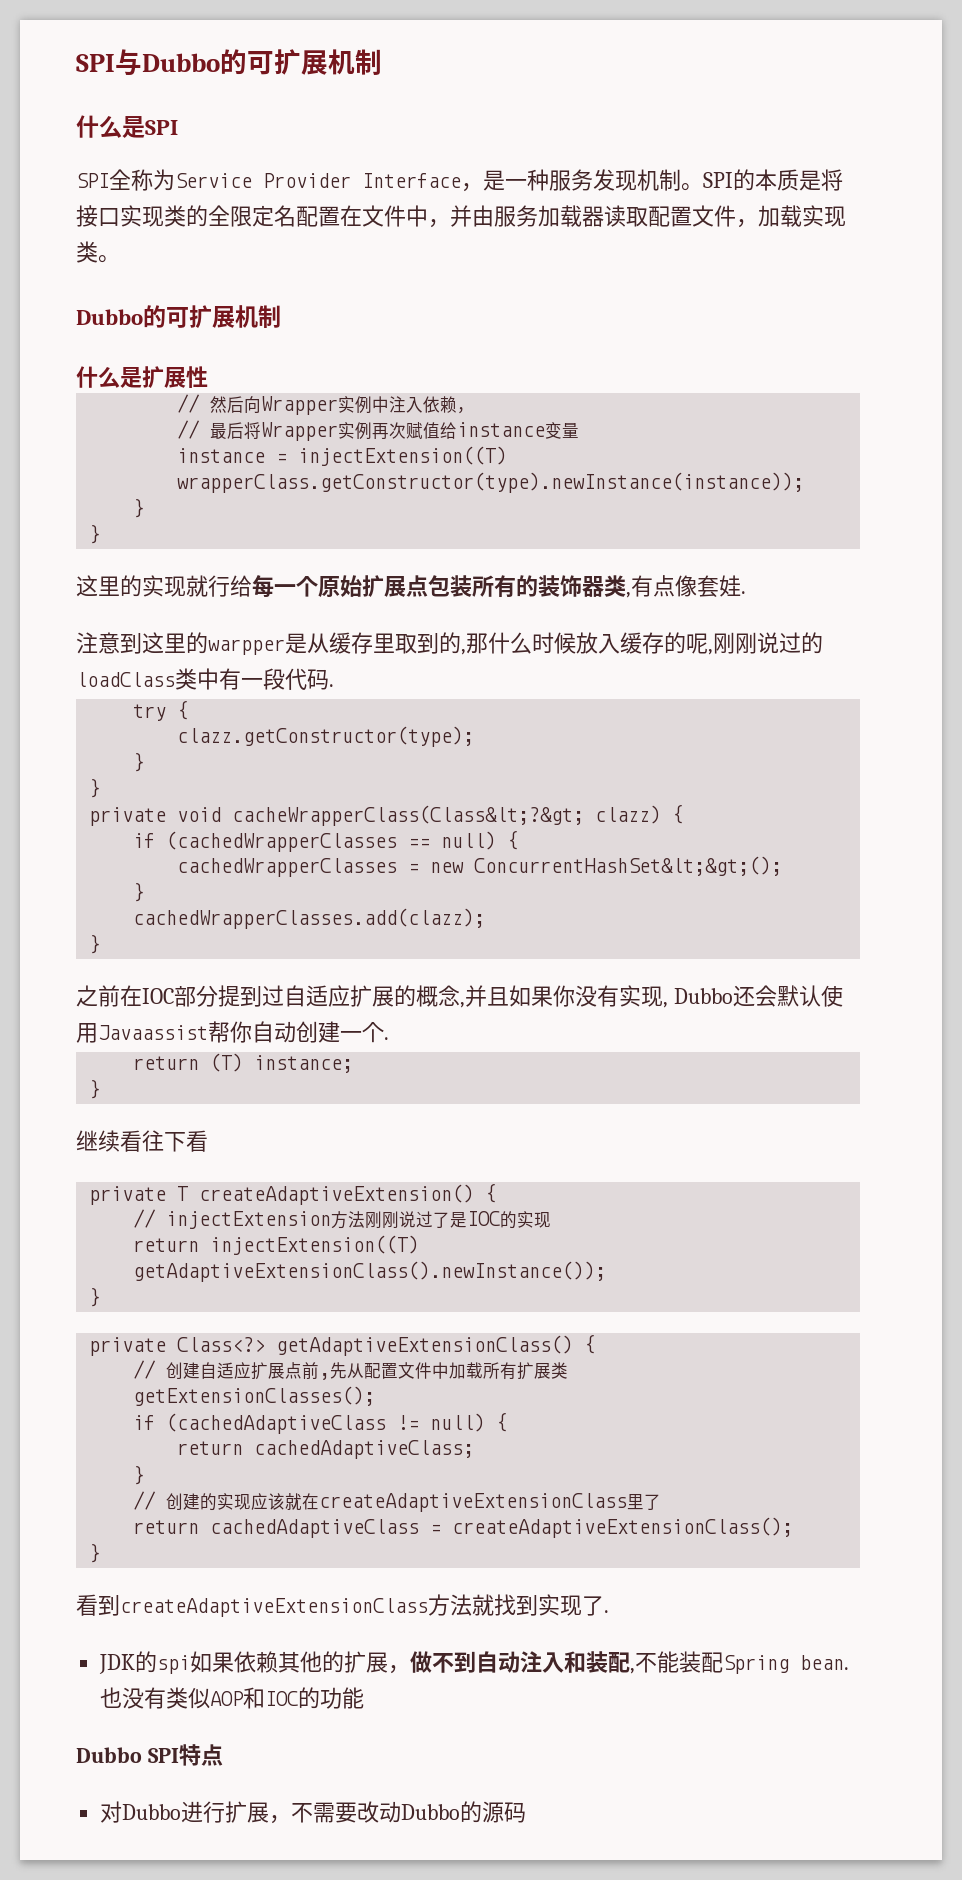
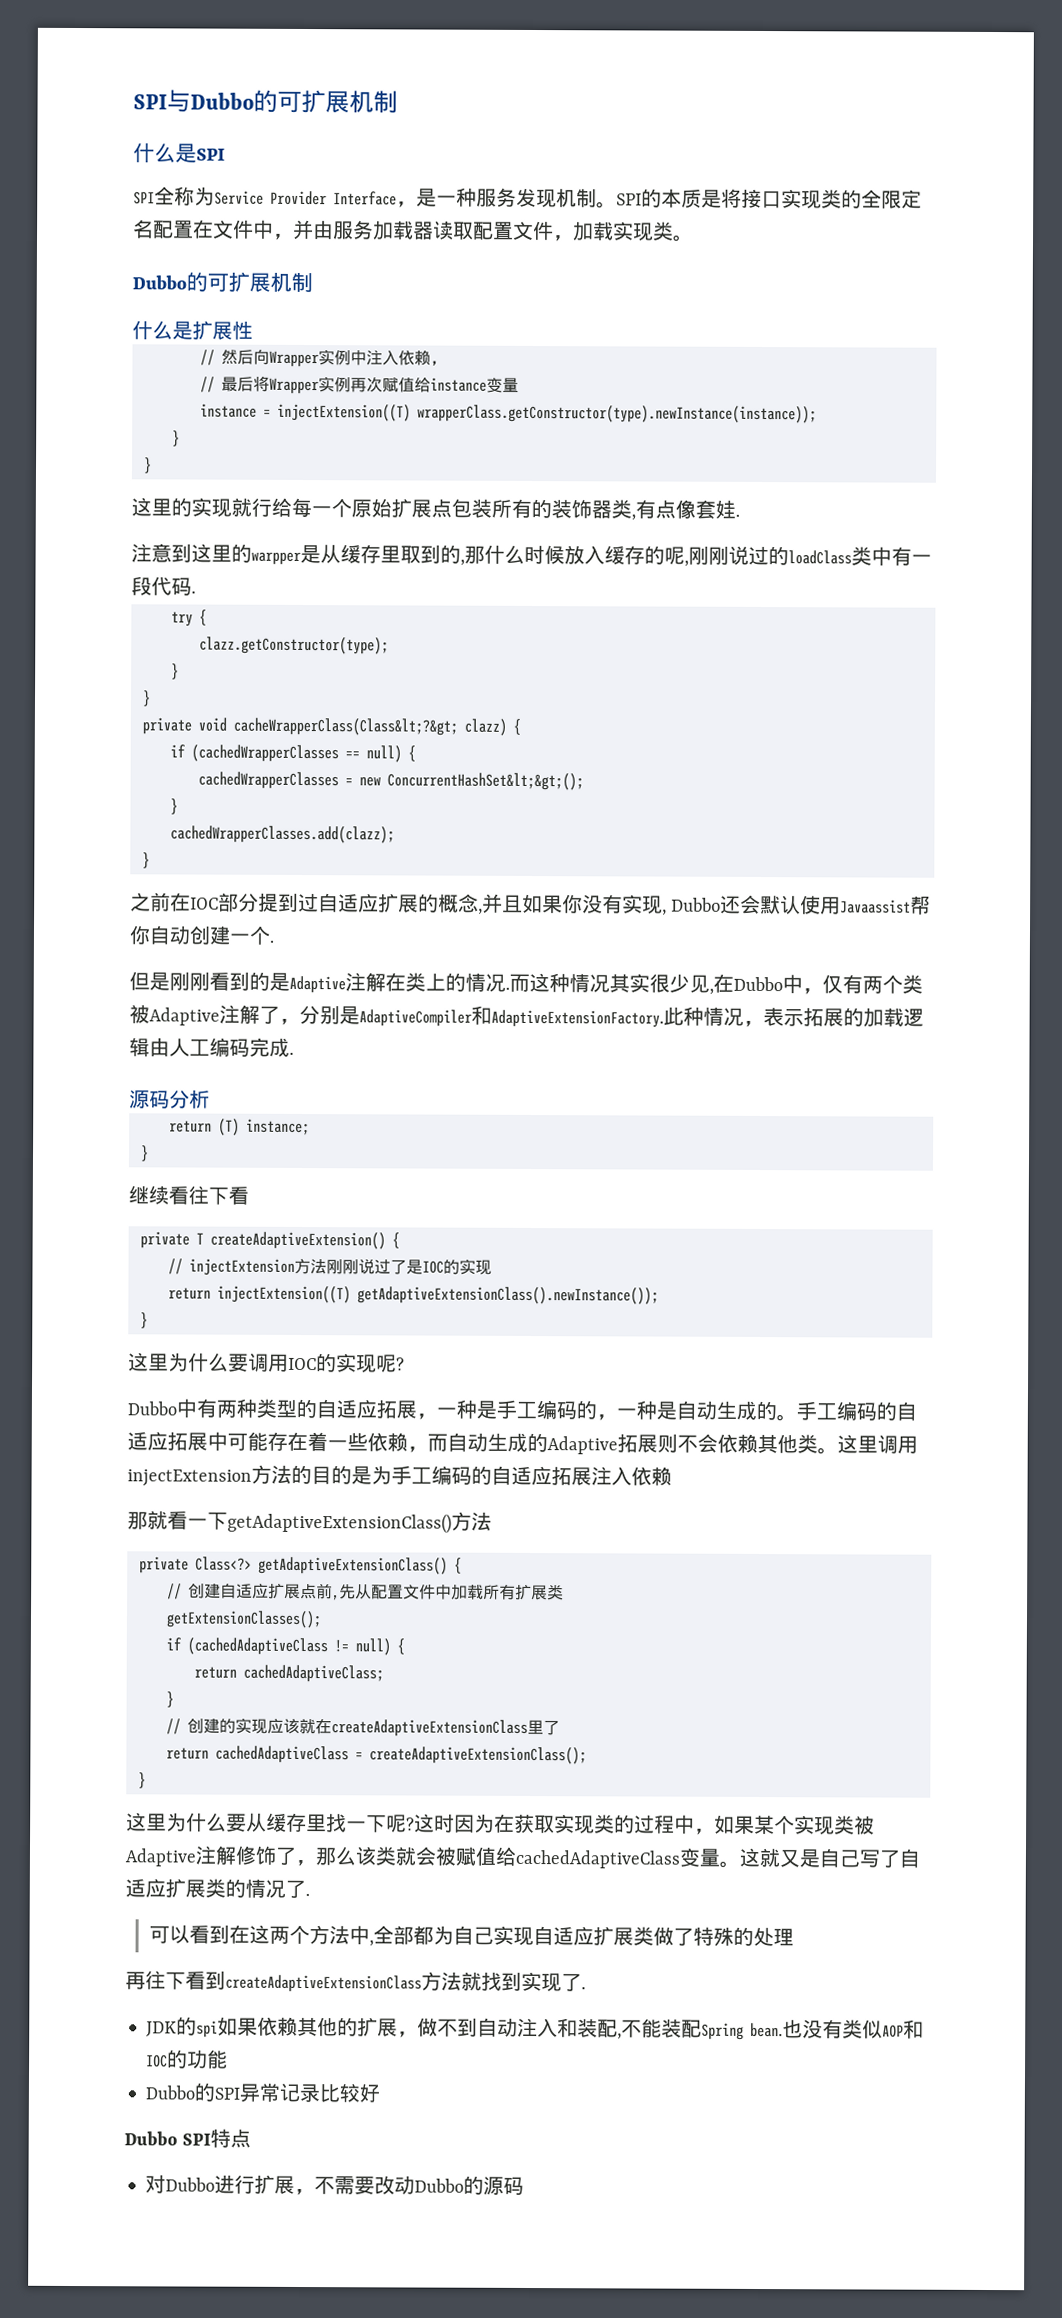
+ 但是刚刚看到的是Adaptive注解在类上的情况.而这种情况其实很少见,在Dubbo中，仅有两个类被Adaptive注解了，分别是AdaptiveCompiler和AdaptiveExtensionFactory.此种情况，表示拓展的加载逻辑由人工编码完成.
+ 源码分析
+ 这里为什么要调用IOC的实现呢?
+ Dubbo中有两种类型的自适应拓展，一种是手工编码的，一种是自动生成的。手工编码的自适应拓展中可能存在着一些依赖，而自动生成的Adaptive拓展则不会依赖其他类。这里调用injectExtension方法的目的是为手工编码的自适应拓展注入依赖
+ 那就看一下getAdaptiveExtensionClass()方法
- 看到createAdaptiveExtensionClass方法就找到实现了.
+ 这里为什么要从缓存里找一下呢?这时因为在获取实现类的过程中，如果某个实现类被Adaptive注解修饰了，那么该类就会被赋值给cachedAdaptiveClass变量。这就又是自己写了自适应扩展类的情况了.
+ 可以看到在这两个方法中,全部都为自己实现自适应扩展类做了特殊的处理
+ 再往下看到createAdaptiveExtensionClass方法就找到实现了.
+ Dubbo的SPI异常记录比较好

